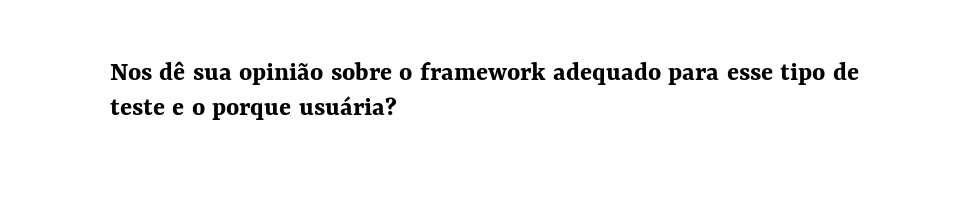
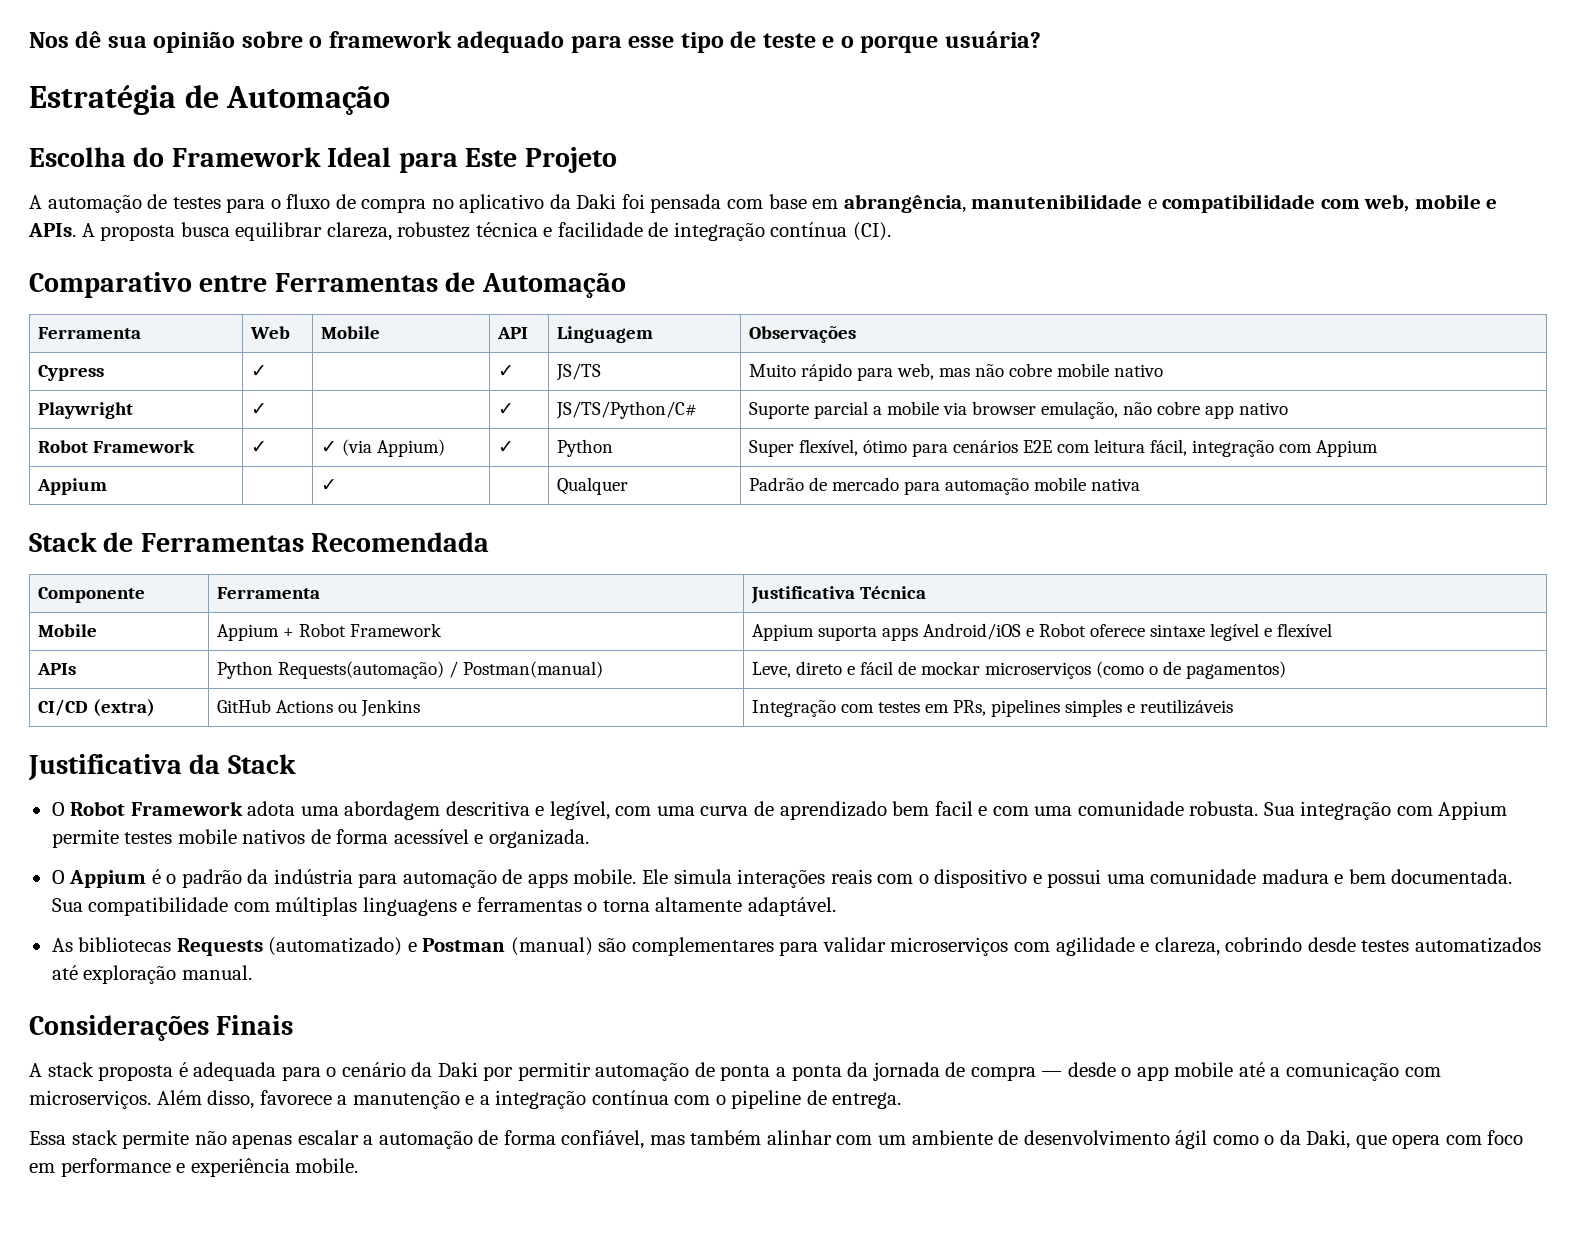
+ Estratégia de Automação
+ Escolha do Framework Ideal para Este Projeto
+ A automação de testes para o fluxo de compra no aplicativo da Daki foi pensada com base em abrangência, manutenibilidade e compatibilidade com web, mobile e APIs. A proposta busca equilibrar clareza, robustez técnica e facilidade de integração contínua (CI).
+ Comparativo entre Ferramentas de Automação
+ Ferramenta | Web | Mobile | API | Linguagem | Observações
+ Cypress | ✓ | | ✓ | JS/TS | Muito rápido para web, mas não cobre mobile nativo
+ Playwright | ✓ | | ✓ | JS/TS/Python/C# | Suporte parcial a mobile via browser emulação, não cobre app nativo
+ Robot Framework | ✓ | ✓ (via Appium) | ✓ | Python | Super flexível, ótimo para cenários E2E com leitura fácil, integração com Appium
+ Appium | | ✓ | | Qualquer | Padrão de mercado para automação mobile nativa
+ Stack de Ferramentas Recomendada
+ Componente | Ferramenta | Justificativa Técnica
+ Mobile | Appium + Robot Framework | Appium suporta apps Android/iOS e Robot oferece sintaxe legível e flexível
+ APIs | Python Requests(automação) / Postman(manual) | Leve, direto e fácil de mockar microserviços (como o de pagamentos)
+ CI/CD (extra) | GitHub Actions ou Jenkins | Integração com testes em PRs, pipelines simples e reutilizáveis
+ Justificativa da Stack
+ O Robot Framework adota uma abordagem descritiva e legível, com uma curva de aprendizado bem facil e com uma comunidade robusta. Sua integração com Appium permite testes mobile nativos de forma acessível e organizada.
+ O Appium é o padrão da indústria para automação de apps mobile. Ele simula interações reais com o dispositivo e possui uma comunidade madura e bem documentada. Sua compatibilidade com múltiplas linguagens e ferramentas o torna altamente adaptável.
+ As bibliotecas Requests (automatizado) e Postman (manual) são complementares para validar microserviços com agilidade e clareza, cobrindo desde testes automatizados até exploração manual.
+ Considerações Finais
+ A stack proposta é adequada para o cenário da Daki por permitir automação de ponta a ponta da jornada de compra — desde o app mobile até a comunicação com microserviços. Além disso, favorece a manutenção e a integração contínua com o pipeline de entrega.
+ Essa stack permite não apenas escalar a automação de forma confiável, mas também alinhar com um ambiente de desenvolvimento ágil como o da Daki, que opera com foco em performance e experiência mobile.

